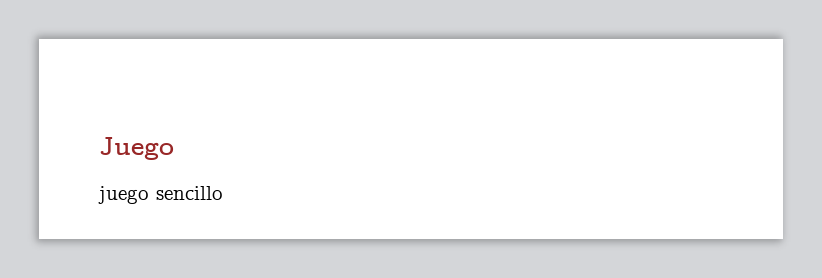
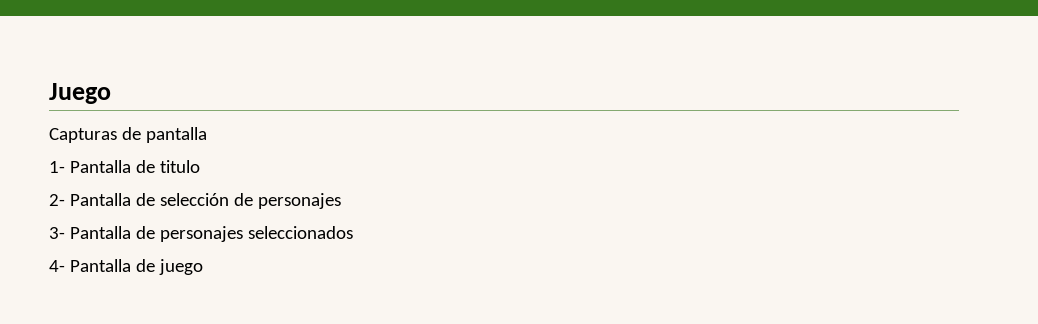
- juego sencillo
+ Capturas de pantalla
+ 1- Pantalla de titulo
+ 2- Pantalla de selección de personajes
+ 3- Pantalla de personajes seleccionados
+ 4- Pantalla de juego

